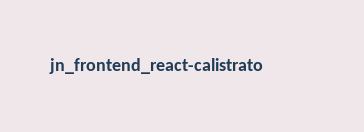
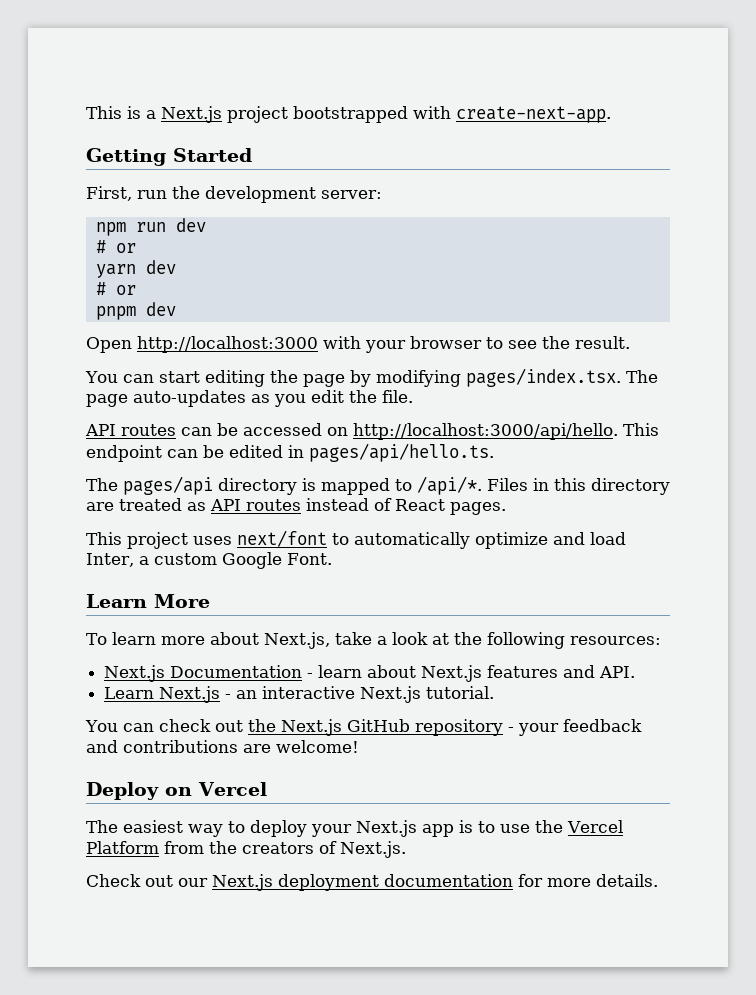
- jn_frontend_react-calistrato
+ This is a Next.js project bootstrapped with create-next-app.
+ Getting Started
+ First, run the development server:
+ npm run dev
+ # or
+ yarn dev
+ # or
+ pnpm dev
+ Open http://localhost:3000 with your browser to see the result.
+ You can start editing the page by modifying pages/index.tsx. The page auto-updates as you edit the file.
+ API routes can be accessed on http://localhost:3000/api/hello. This endpoint can be edited in pages/api/hello.ts.
+ The pages/api directory is mapped to /api/*. Files in this directory are treated as API routes instead of React pages.
+ This project uses next/font to automatically optimize and load Inter, a custom Google Font.
+ Learn More
+ To learn more about Next.js, take a look at the following resources:
+ Next.js Documentation - learn about Next.js features and API.
+ Learn Next.js - an interactive Next.js tutorial.
+ You can check out the Next.js GitHub repository - your feedback and contributions are welcome!
+ Deploy on Vercel
+ The easiest way to deploy your Next.js app is to use the Vercel Platform from the creators of Next.js.
+ Check out our Next.js deployment documentation for more details.

